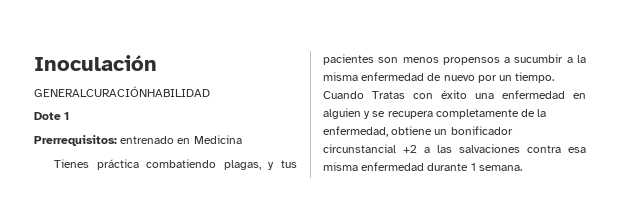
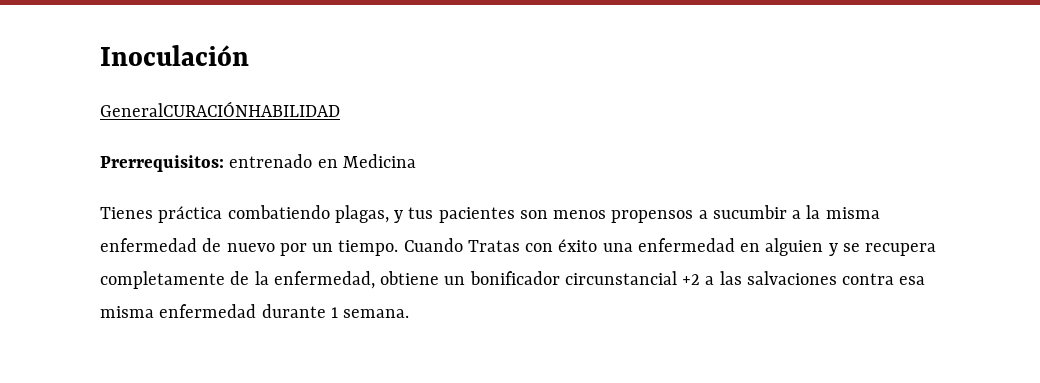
- GENERALCURACIÓNHABILIDAD
- Dote 1
+ GeneralCURACIÓNHABILIDAD

